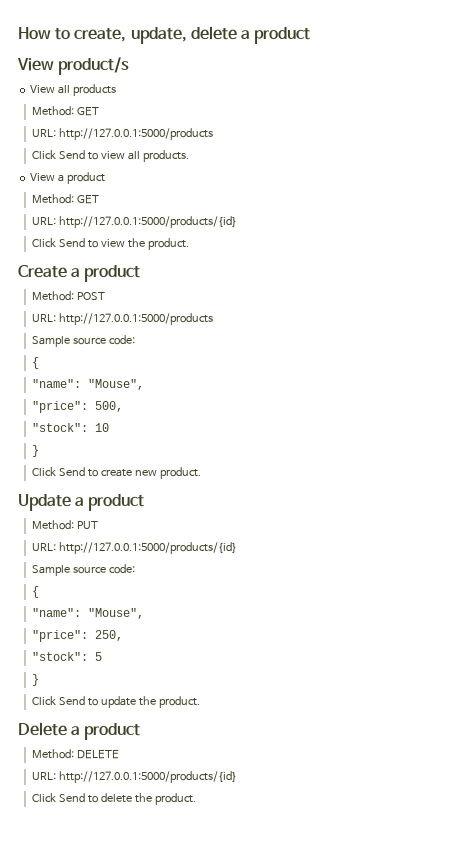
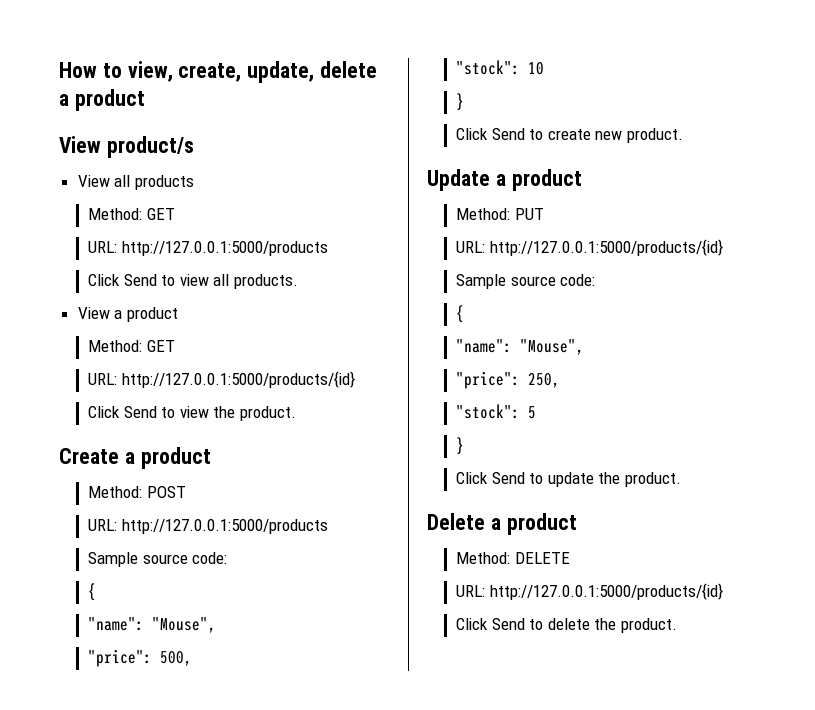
- How to create, update, delete a product
+ How to view, create, update, delete a product

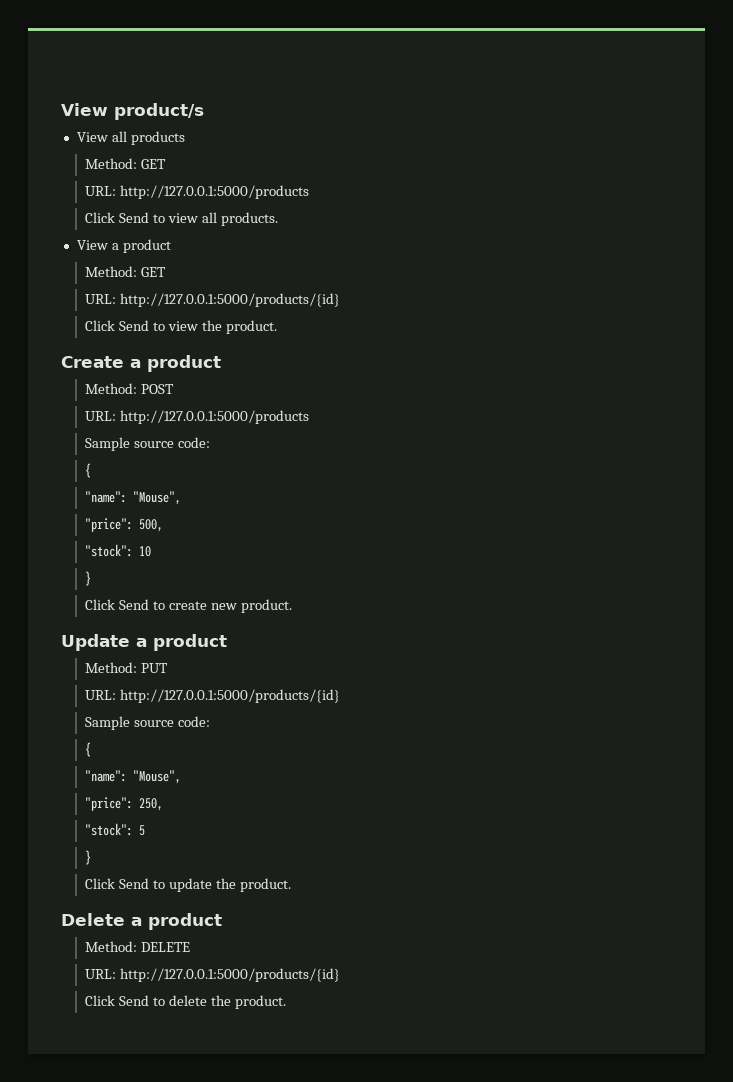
- How to view, create, update, delete a product

